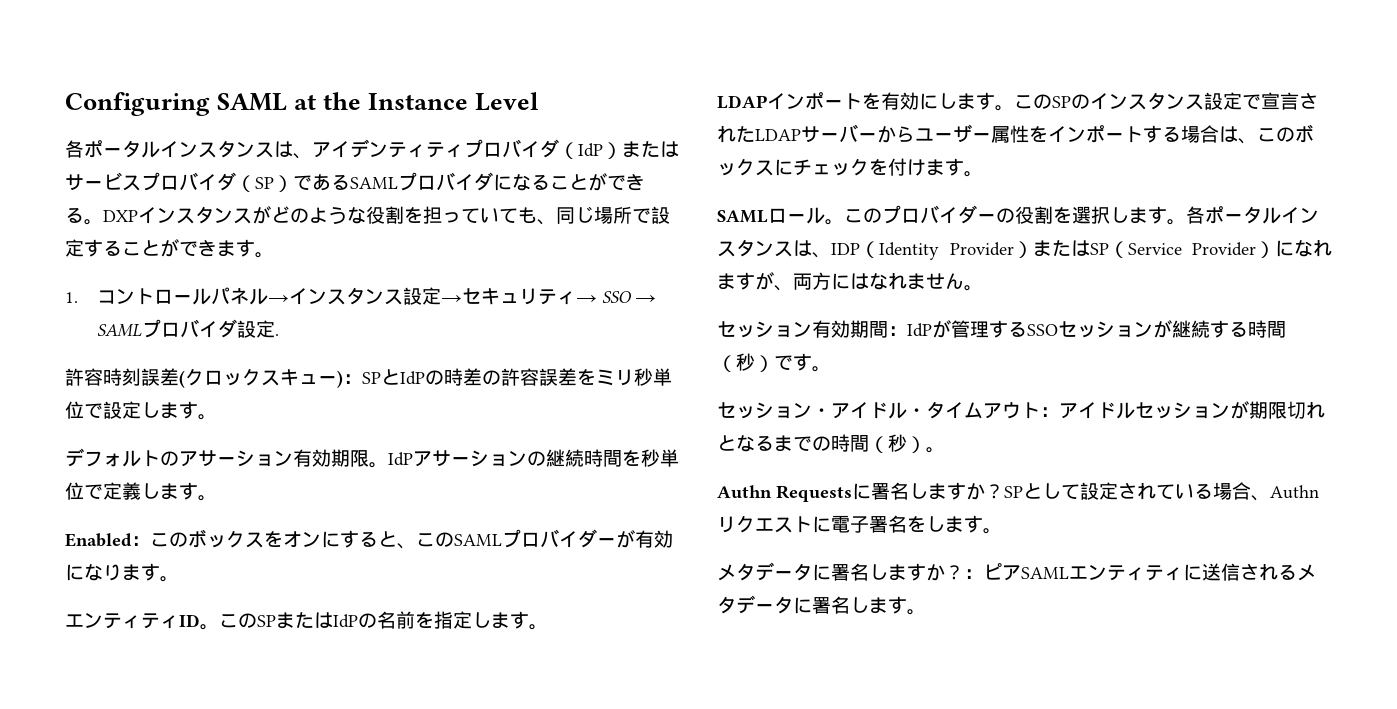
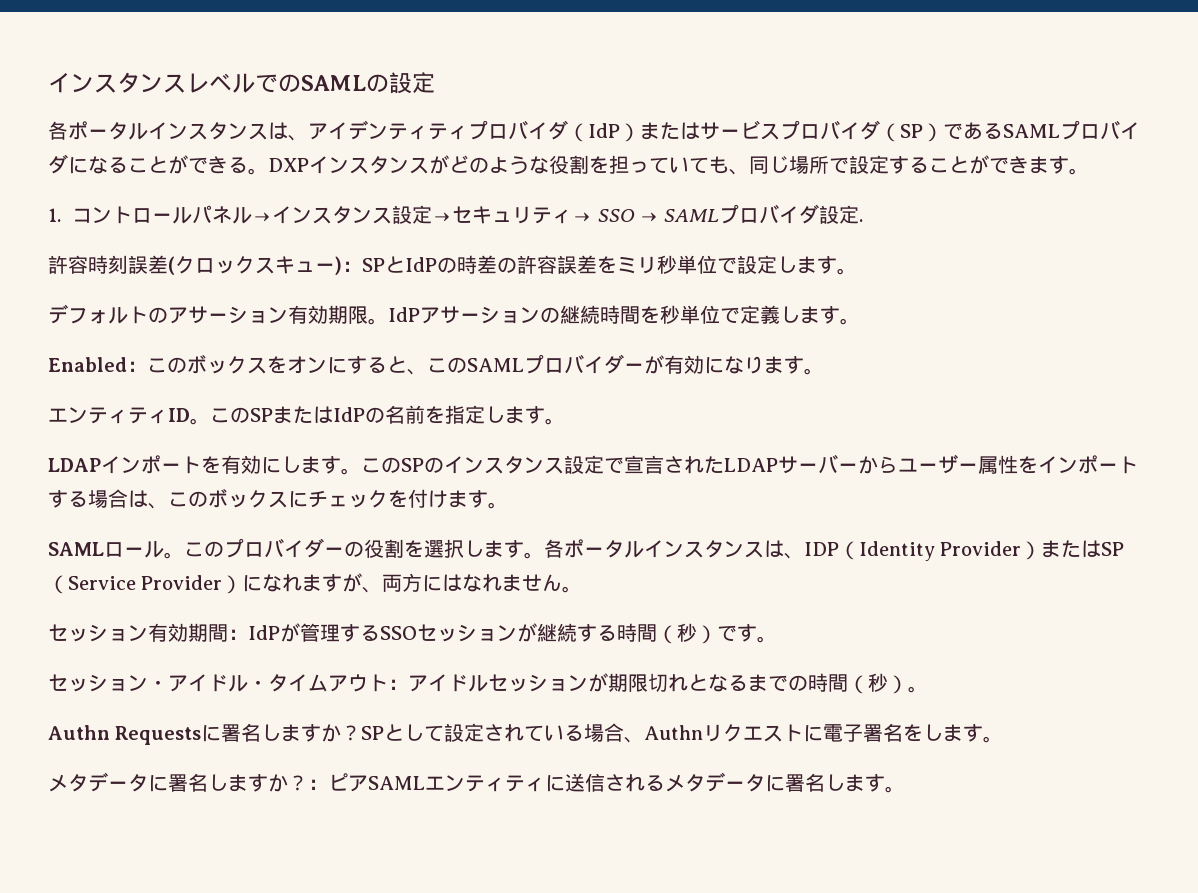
- Configuring SAML at the Instance Level
+ インスタンスレベルでのSAMLの設定

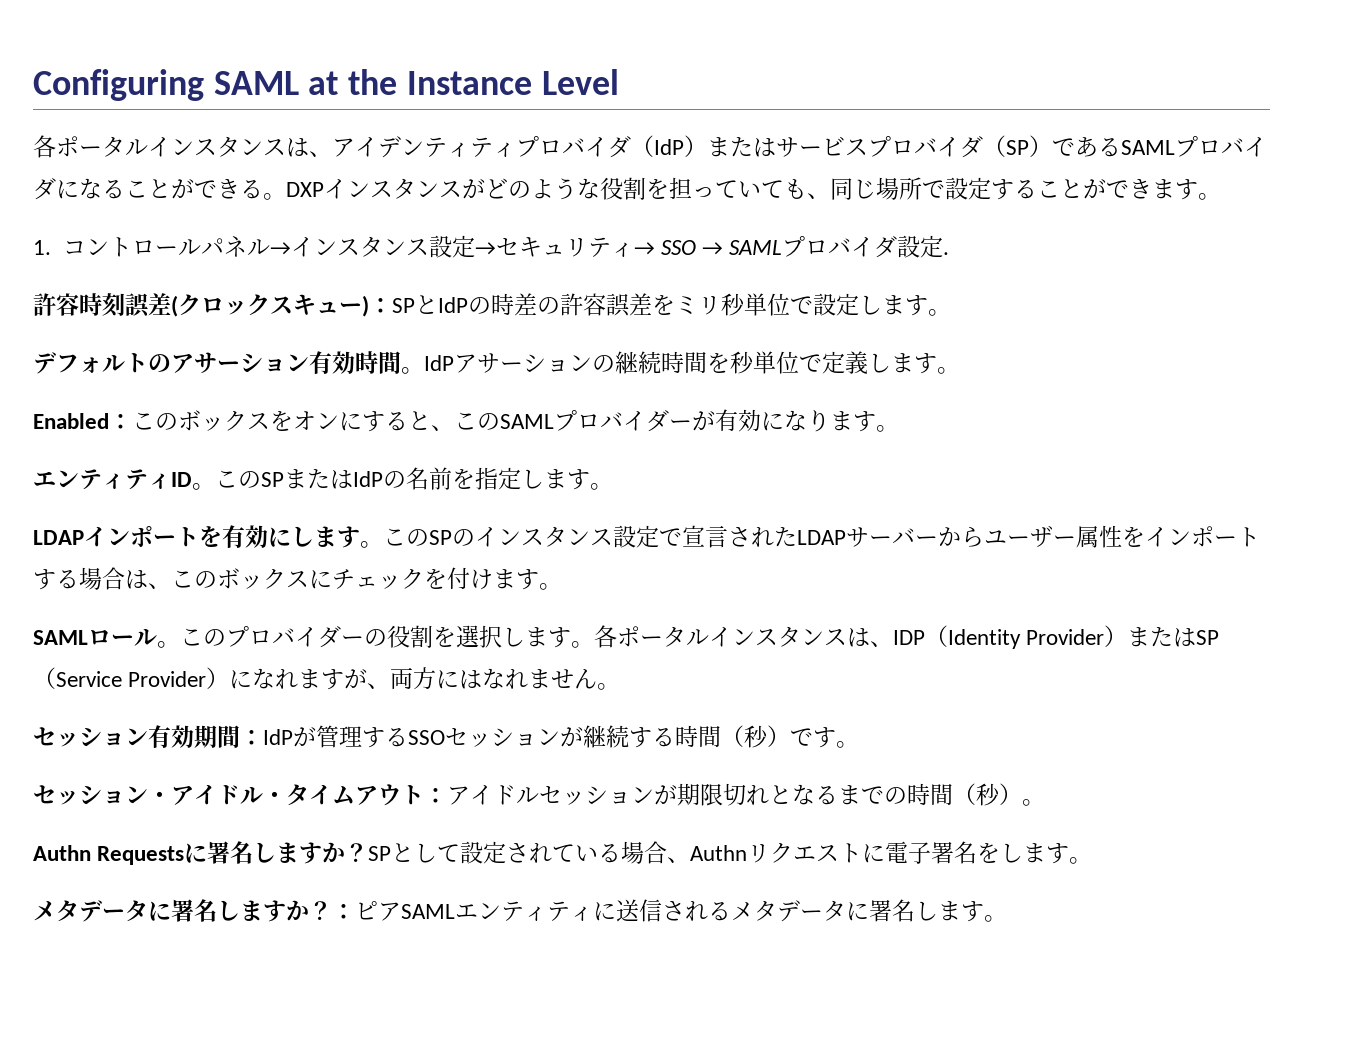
- インスタンスレベルでのSAMLの設定
+ Configuring SAML at the Instance Level
- デフォルトのアサーション有効期限。
+ デフォルトのアサーション有効時間。

